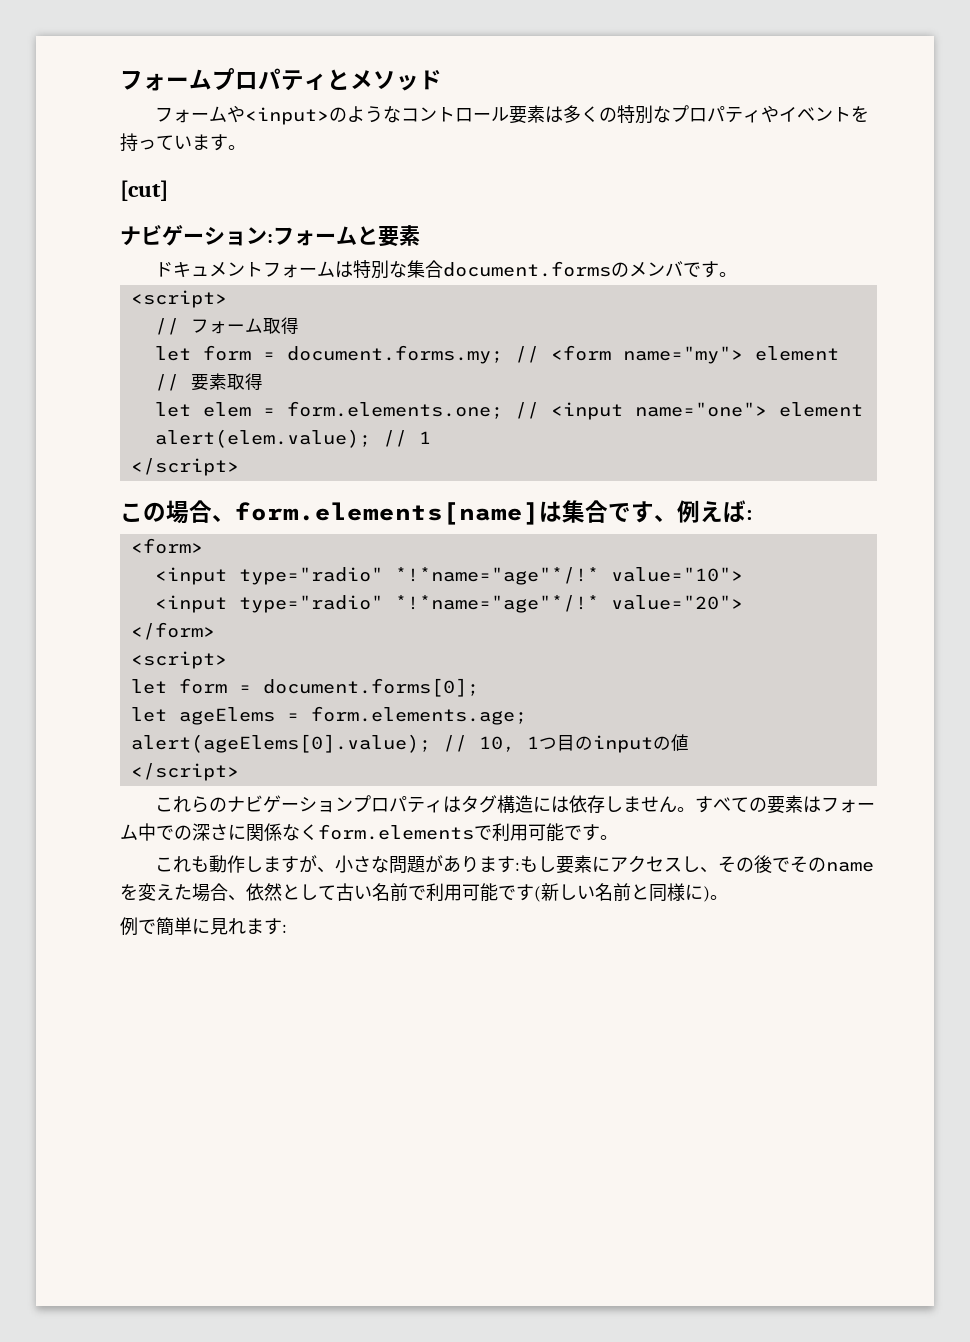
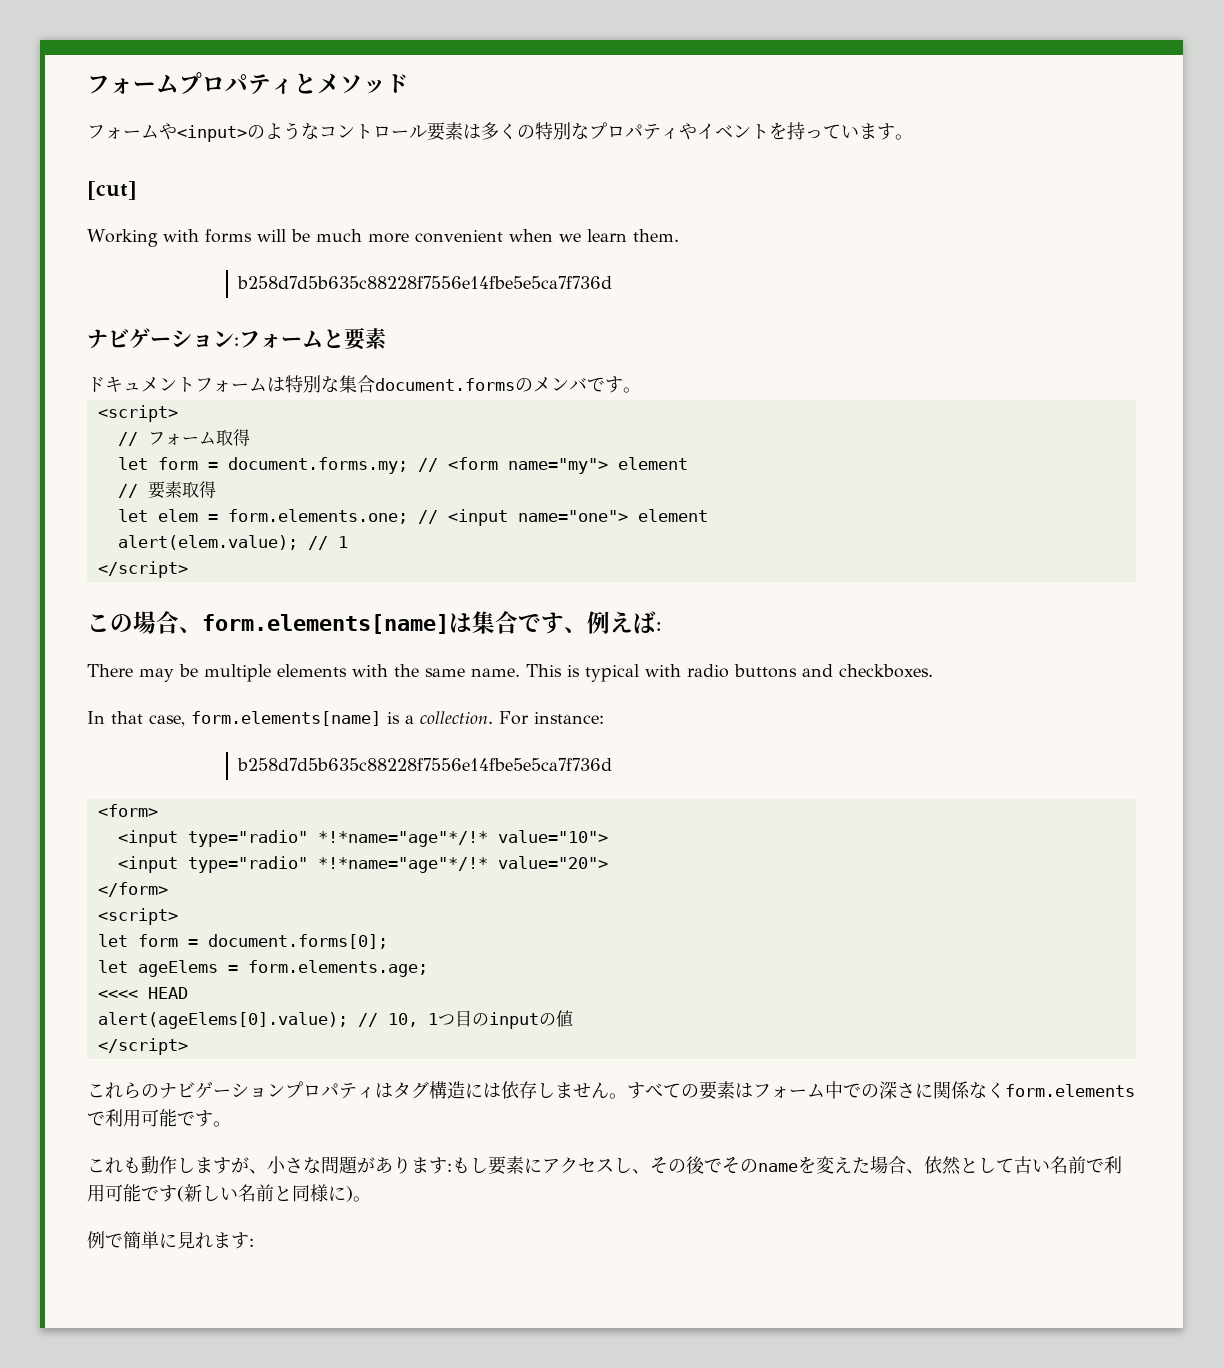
+ Working with forms will be much more convenient when we learn them.
+ b258d7d5b635c88228f7556e14fbe5e5ca7f736d
+ There may be multiple elements with the same name. This is typical with radio buttons and checkboxes.
+ In that case, form.elements[name] is a collection. For instance:
+ b258d7d5b635c88228f7556e14fbe5e5ca7f736d
+ <<<< HEAD

